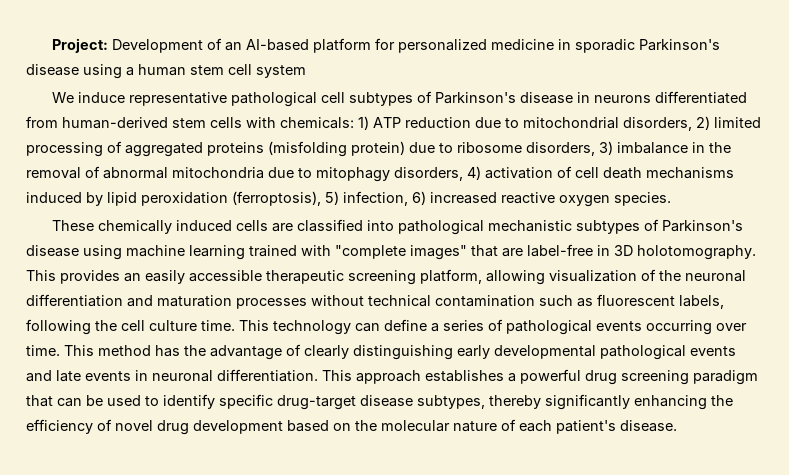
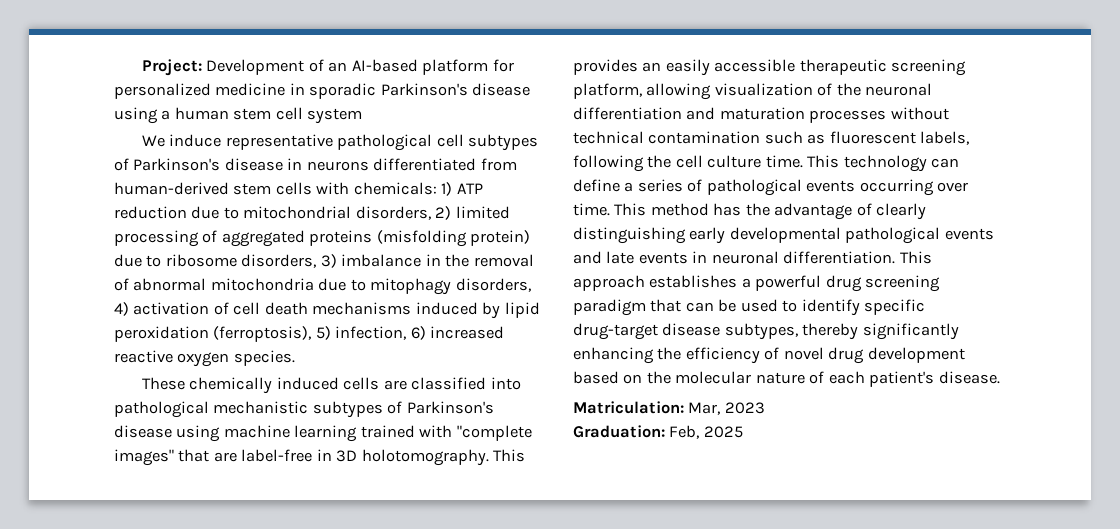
+ Matriculation: Mar, 2023
+ Graduation: Feb, 2025

